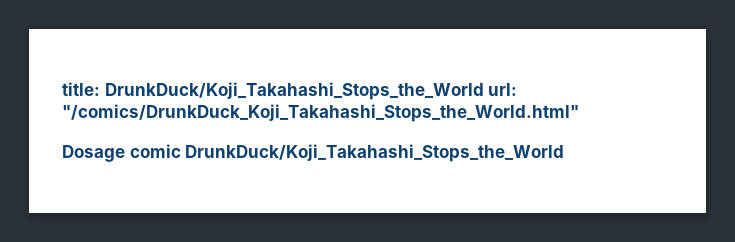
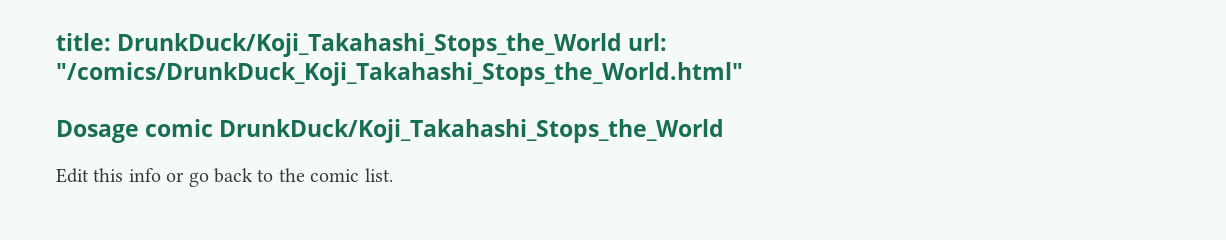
+ Edit this info or go back to the comic list.

